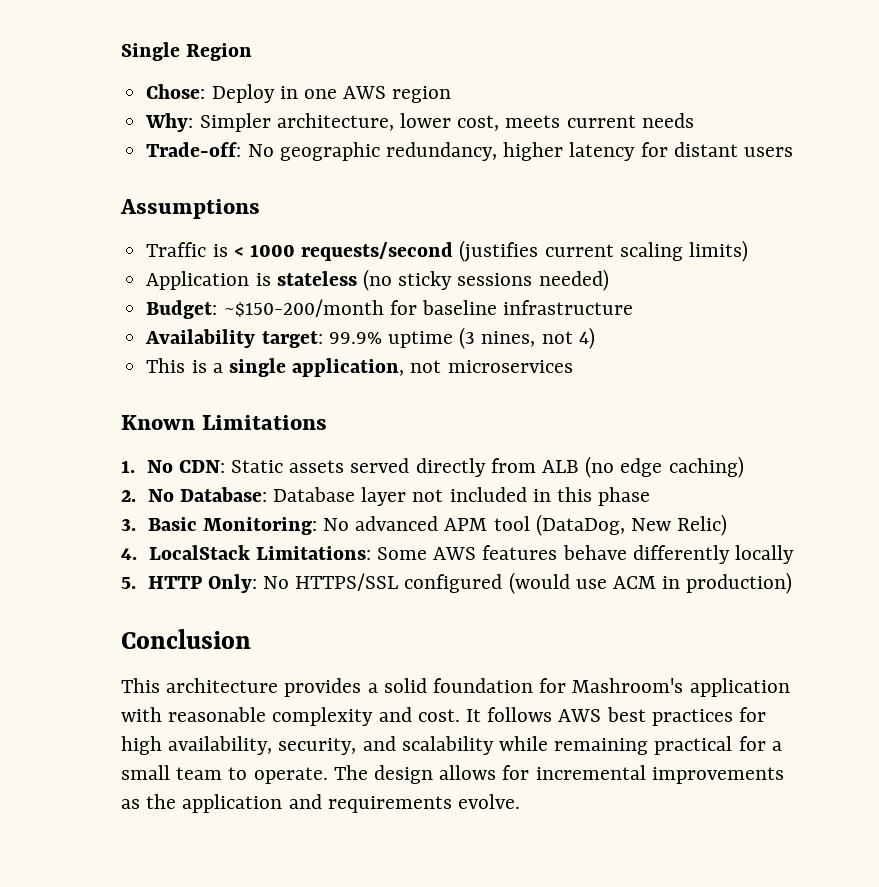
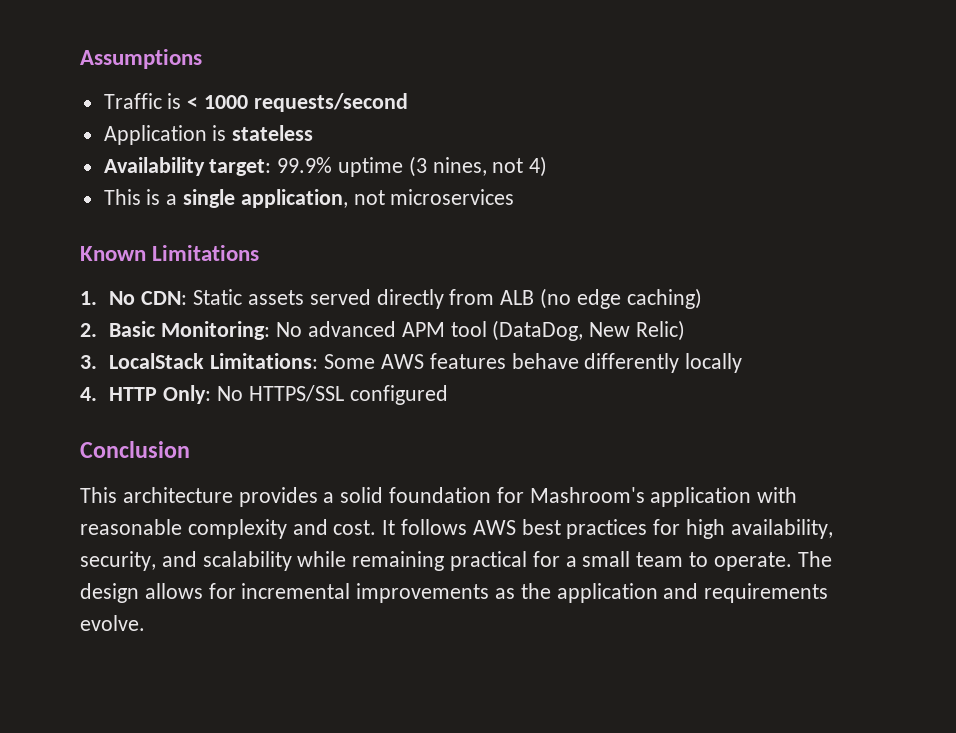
- Single Region
- Chose: Deploy in one AWS region
- Why: Simpler architecture, lower cost, meets current needs
- Trade-off: No geographic redundancy, higher latency for distant users
- Traffic is < 1000 requests/second (justifies current scaling limits)
+ Traffic is < 1000 requests/second
- Application is stateless (no sticky sessions needed)
- Budget: ~$150-200/month for baseline infrastructure
+ Application is stateless
- 2. No Database: Database layer not included in this phase
- 3. Basic Monitoring: No advanced APM tool (DataDog, New Relic)
+ 2. Basic Monitoring: No advanced APM tool (DataDog, New Relic)
- 4. LocalStack Limitations: Some AWS features behave differently locally
+ 3. LocalStack Limitations: Some AWS features behave differently locally
- 5. HTTP Only: No HTTPS/SSL configured (would use ACM in production)
+ 4. HTTP Only: No HTTPS/SSL configured

